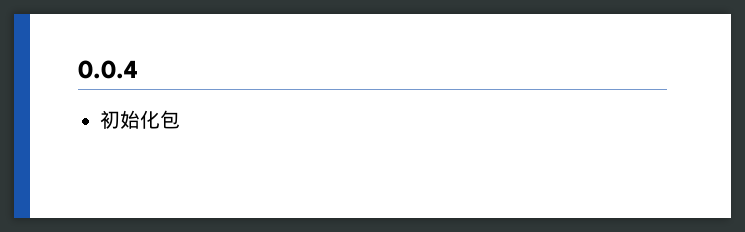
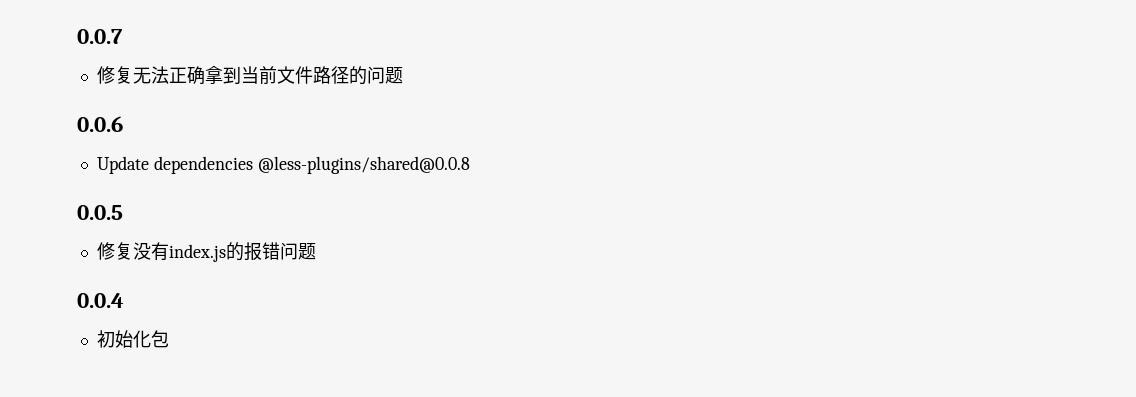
+ 0.0.7
+ 修复无法正确拿到当前文件路径的问题
+ 0.0.6
+ Update dependencies @less-plugins/shared@0.0.8
+ 0.0.5
+ 修复没有index.js的报错问题

